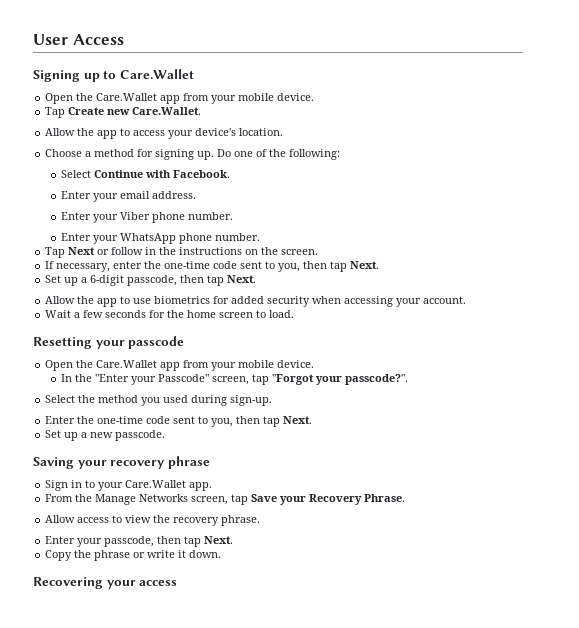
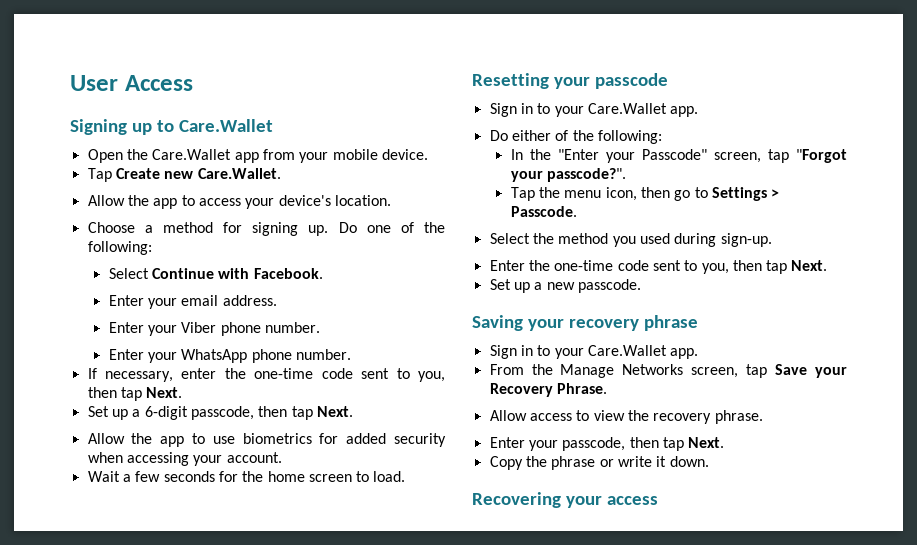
- Tap Next or follow in the instructions on the screen.
  Resetting your passcode
- Open the Care.Wallet app from your mobile device.
+ Sign in to your Care.Wallet app.
+ Do either of the following:
+ Tap the menu icon, then go to Settings > Passcode.

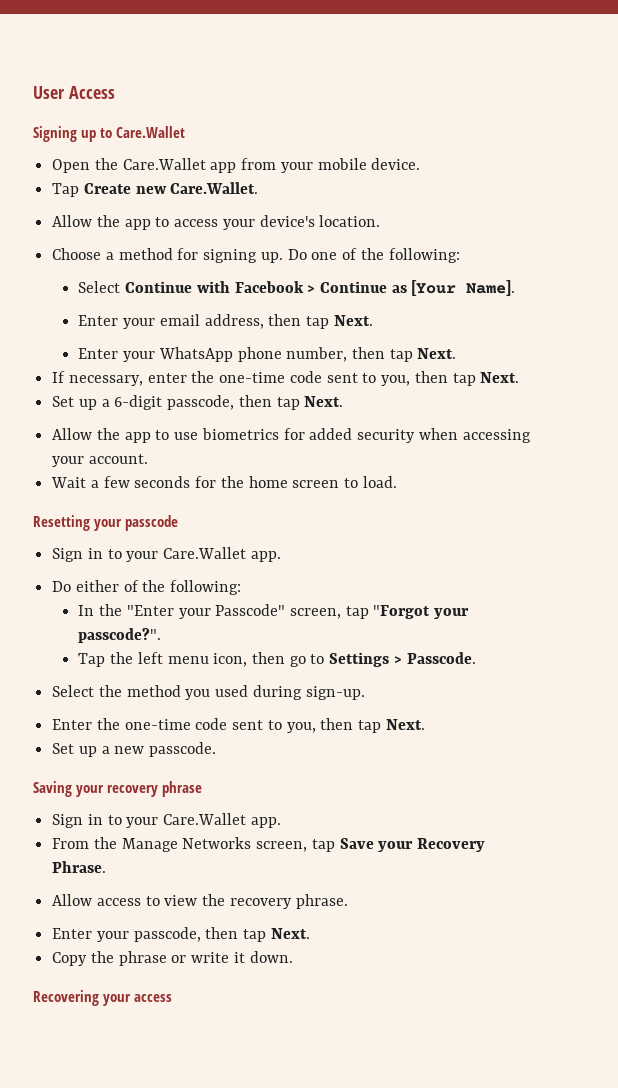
- Select Continue with Facebook.
- Enter your email address.
- Enter your Viber phone number.
+ Select Continue with Facebook > Continue as [Your Name].
+ Enter your email address, then tap Next.
- Enter your WhatsApp phone number.
+ Enter your WhatsApp phone number, then tap Next.
- Tap the menu icon, then go to Settings > Passcode.
+ Tap the left menu icon, then go to Settings > Passcode.

